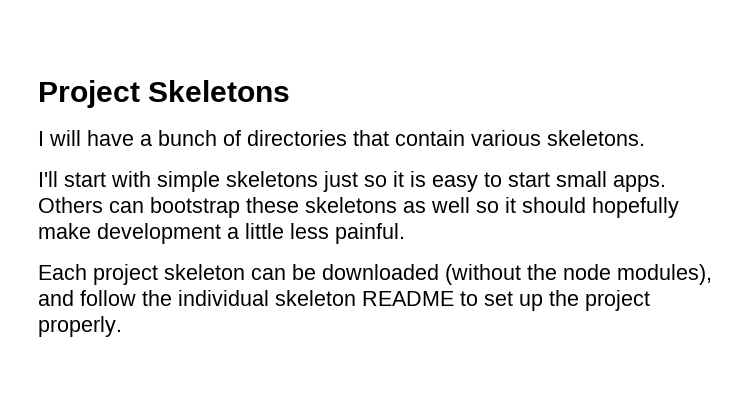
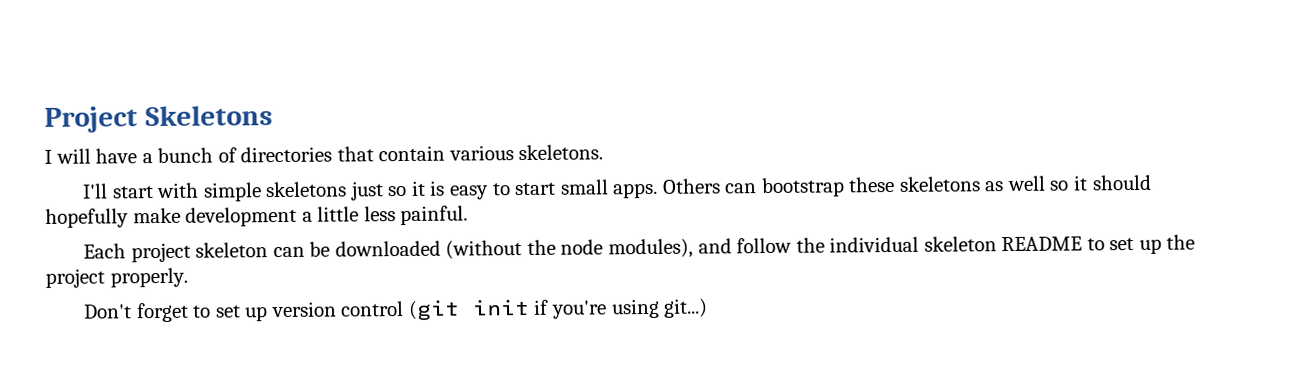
+ Don't forget to set up version control (git init if you're using git...)

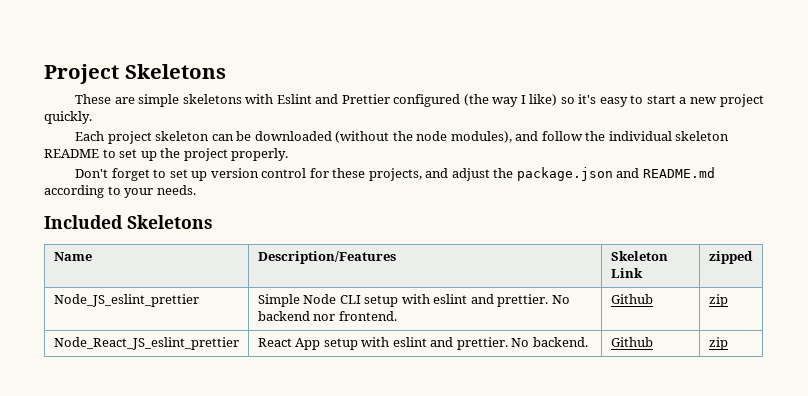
- I will have a bunch of directories that contain various skeletons.
- I'll start with simple skeletons just so it is easy to start small apps. Others can bootstrap these skeletons as well so it should hopefully make development a little less painful.
+ These are simple skeletons with Eslint and Prettier configured (the way I like) so it's easy to start a new project quickly.
- Don't forget to set up version control (git init if you're using git...)
+ Don't forget to set up version control for these projects, and adjust the package.json and README.md according to your needs.
+ Included Skeletons
+ Name | Description/Features | Skeleton Link | zipped
+ Node_JS_eslint_prettier | Simple Node CLI setup with eslint and prettier. No backend nor frontend. | Github | zip
+ Node_React_JS_eslint_prettier | React App setup with eslint and prettier. No backend. | Github | zip

